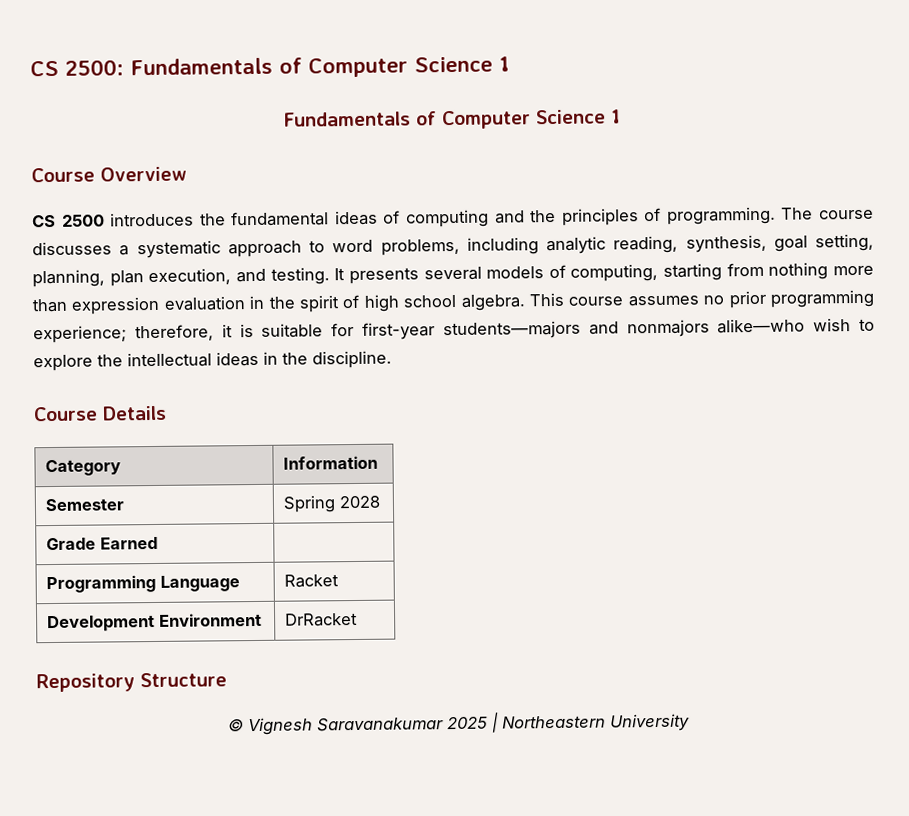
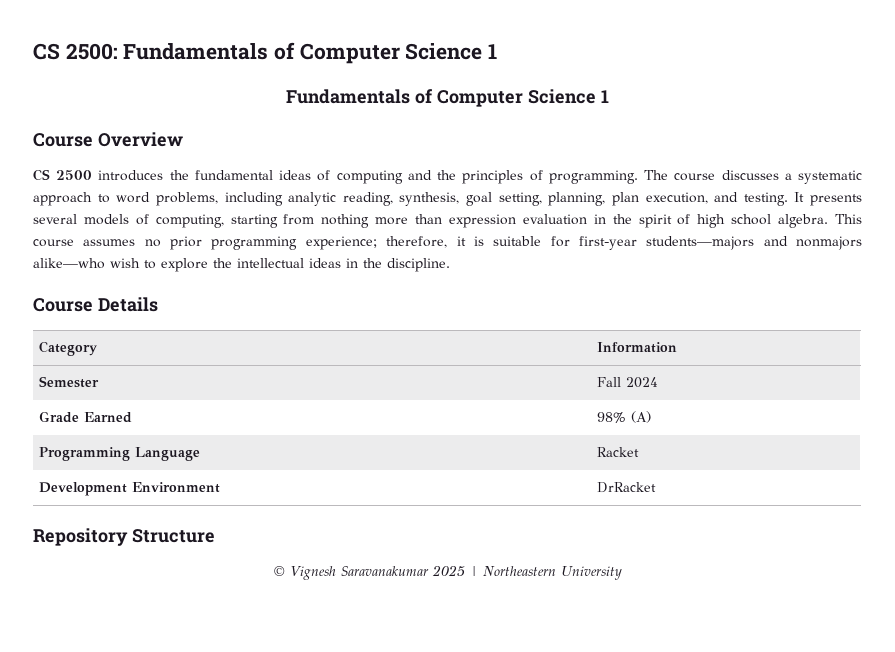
- Semester | Spring 2028
+ Semester | Fall 2024
- Grade Earned |
+ Grade Earned | 98% (A)

